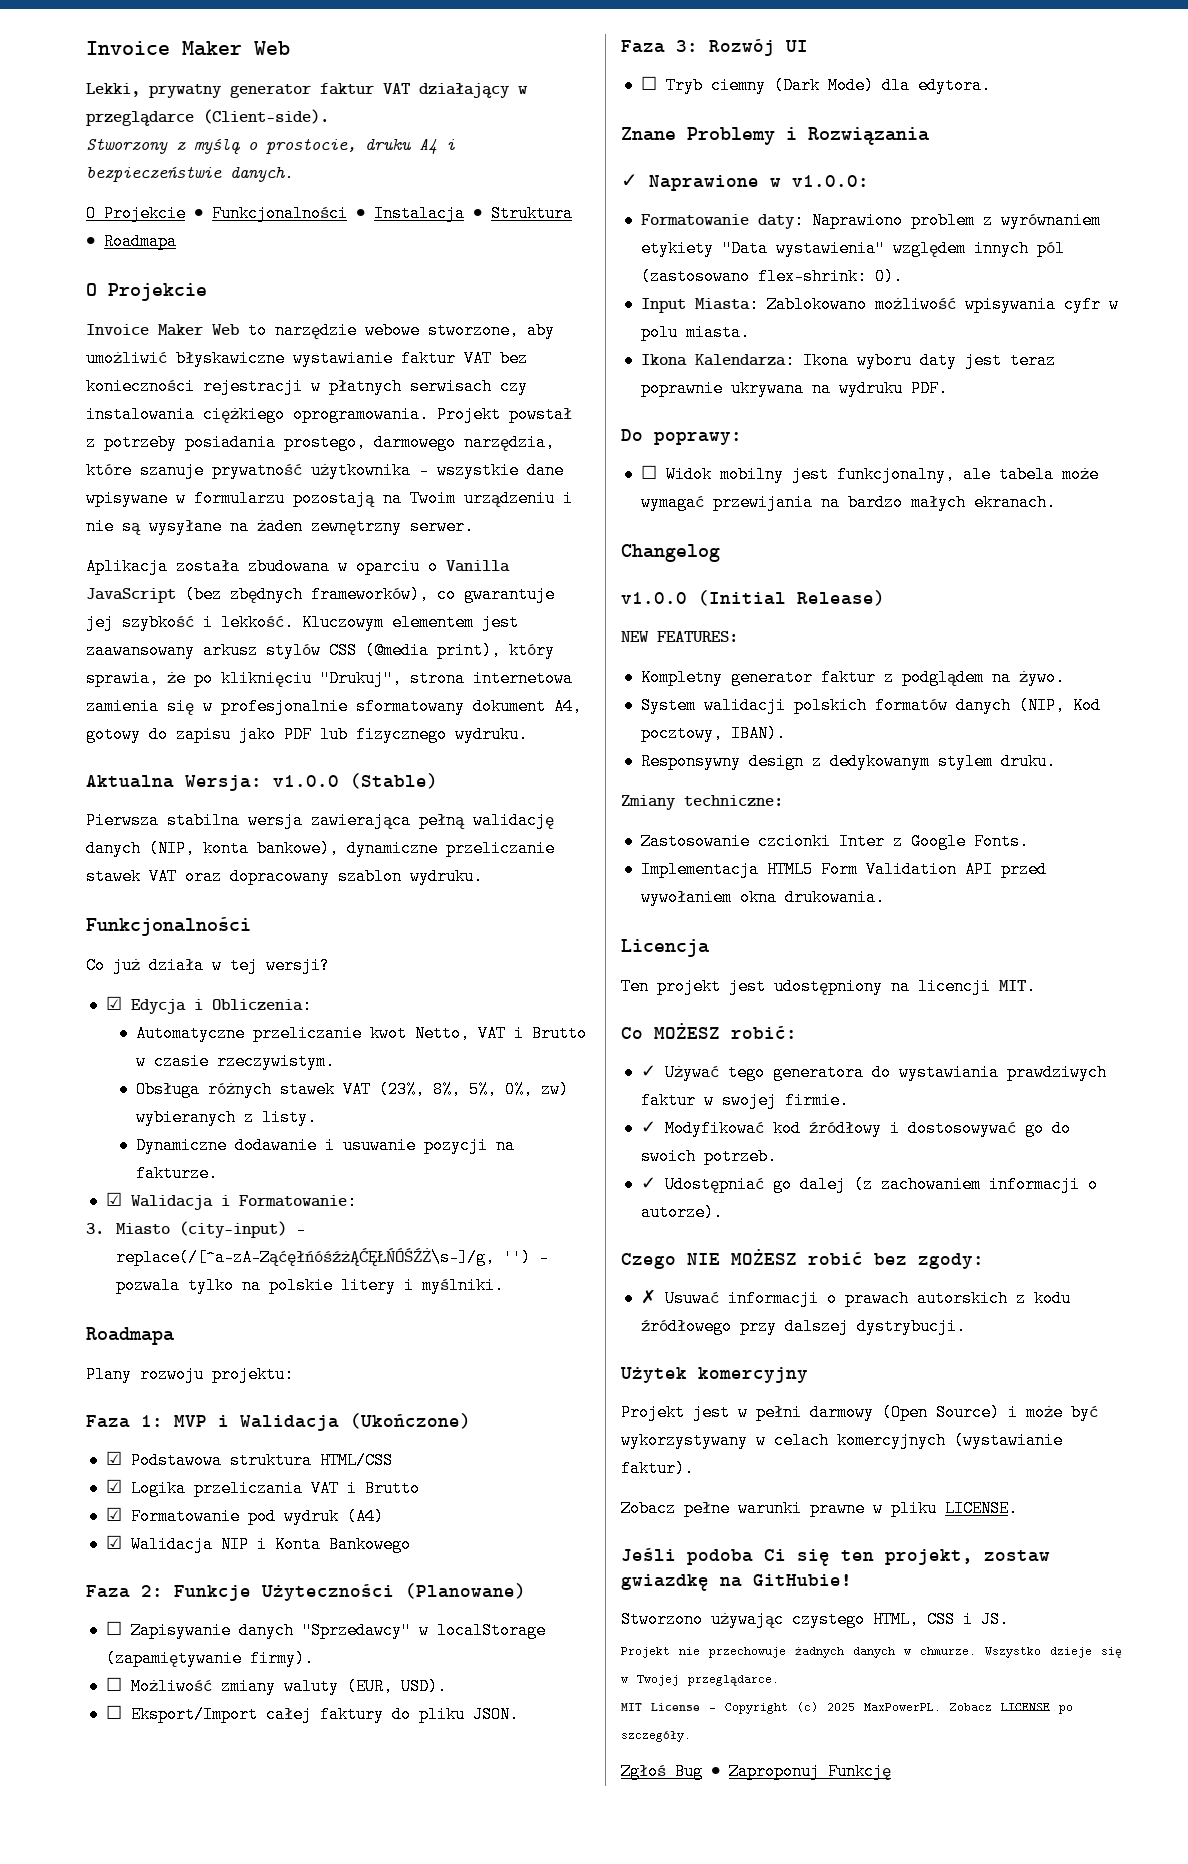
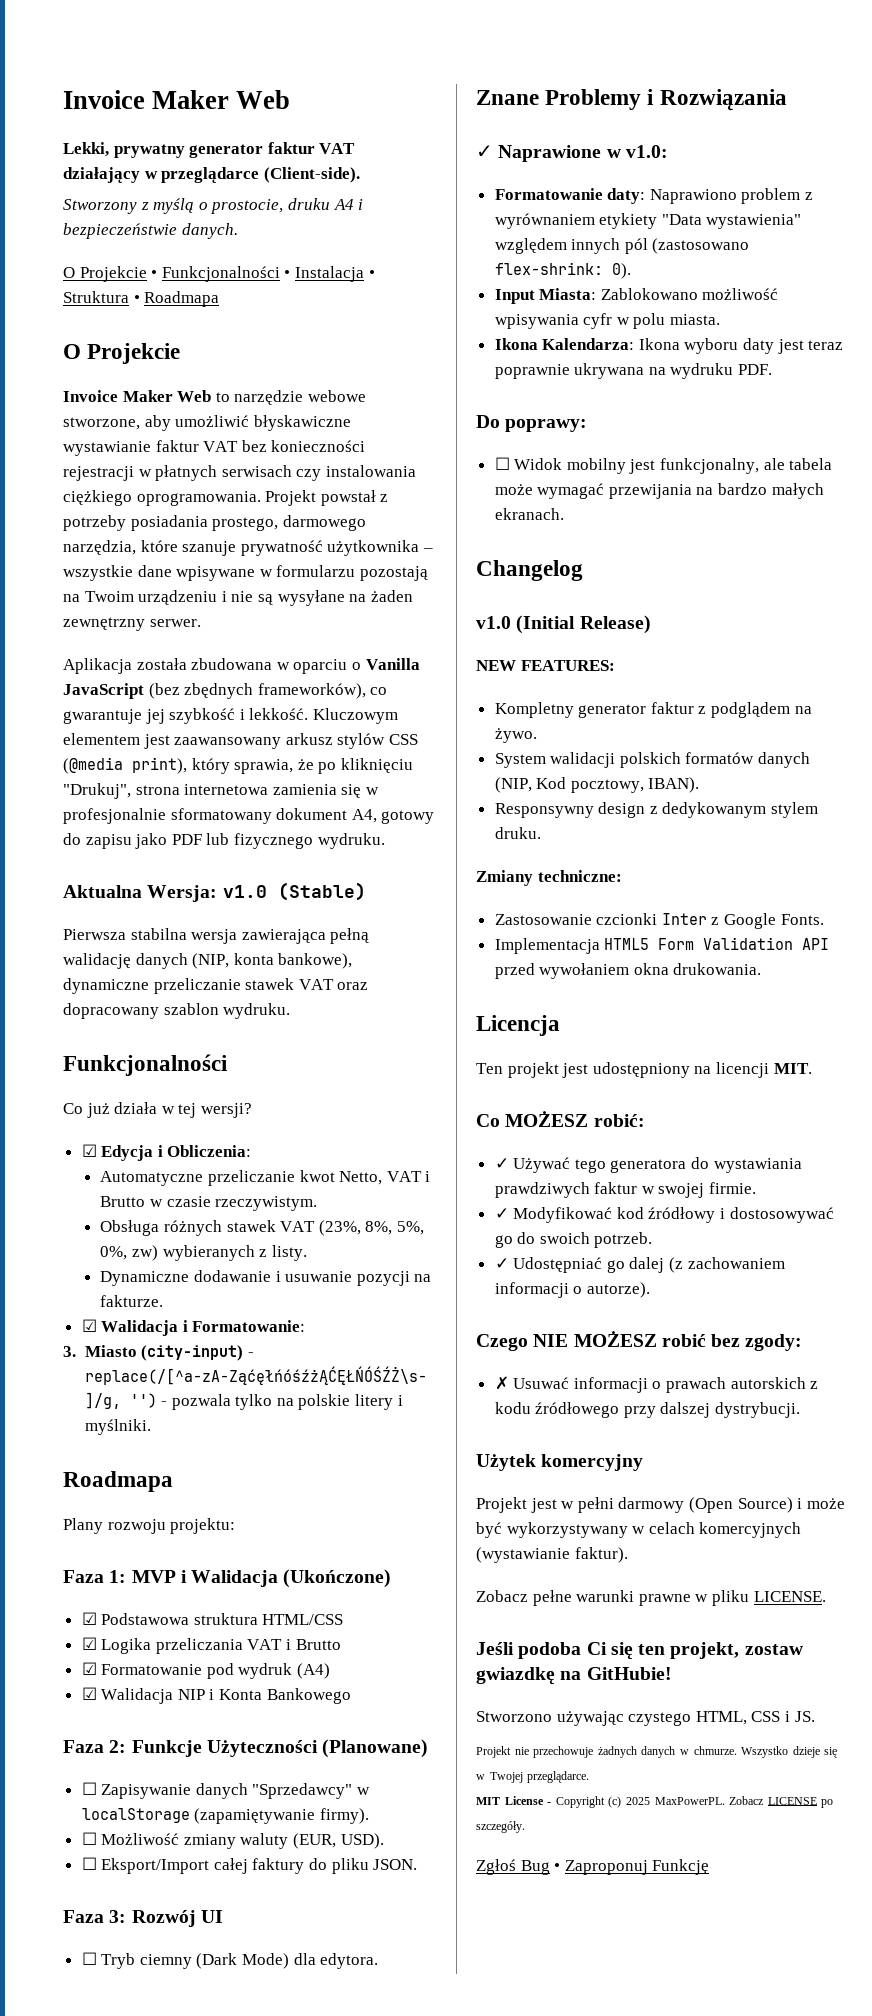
- Aktualna Wersja: v1.0.0 (Stable)
+ Aktualna Wersja: v1.0 (Stable)
- ✓ Naprawione w v1.0.0:
+ ✓ Naprawione w v1.0:
- v1.0.0 (Initial Release)
+ v1.0 (Initial Release)

